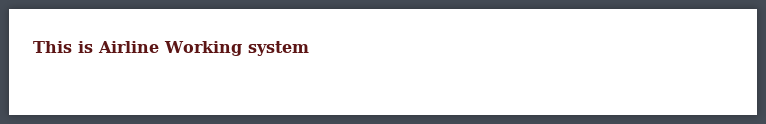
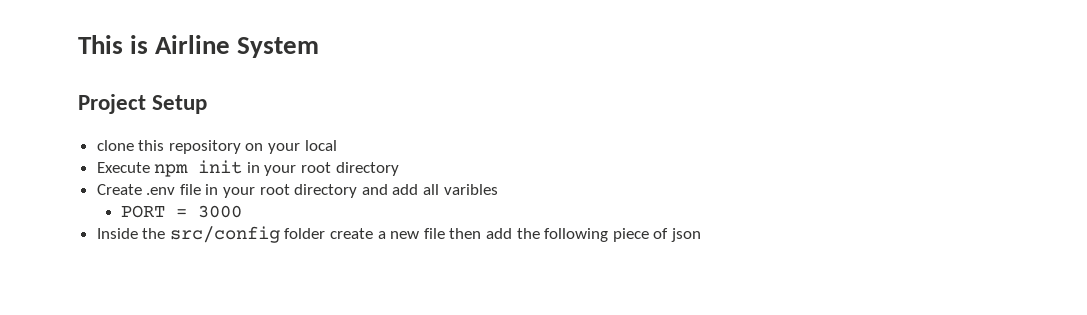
- This is Airline Working system
+ This is Airline System
+ Project Setup
+ clone this repository on your local
+ Execute npm init in your root directory
+ Create .env file in your root directory and add all varibles
+ PORT = 3000
+ Inside the src/config folder create a new file then add the following piece of json

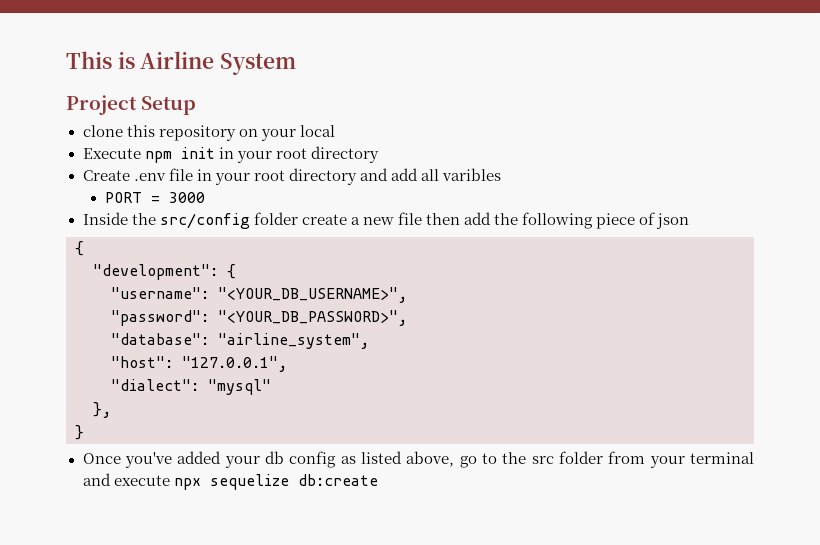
  Inside the src/config folder create a new file then add the following piece of json
+ {
+ "development": {
+ "username": "<YOUR_DB_USERNAME>",
+ "password": "<YOUR_DB_PASSWORD>",
+ "database": "airline_system",
+ "host": "127.0.0.1",
+ "dialect": "mysql"
+ },
+ }
+ Once you've added your db config as listed above, go to the src folder from your terminal and execute npx sequelize db:create

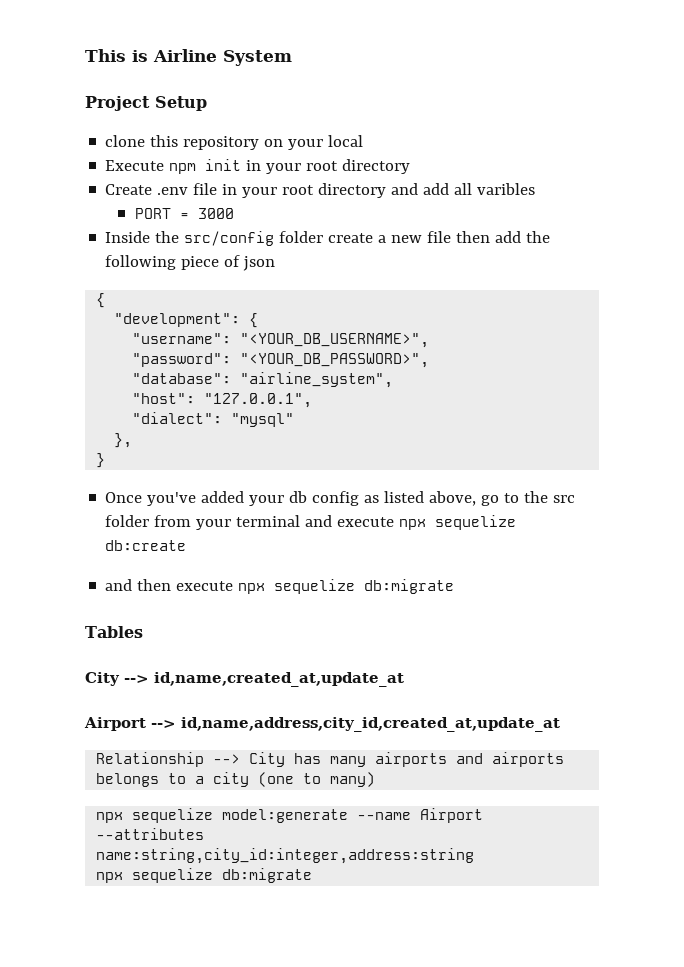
+ and then execute npx sequelize db:migrate
+ Tables
+ City --> id,name,created_at,update_at
+ Airport --> id,name,address,city_id,created_at,update_at
+ Relationship --> City has many airports and airports belongs to a city (one to many)
+ npx sequelize model:generate --name Airport --attributes name:string,city_id:integer,address:string
+ npx sequelize db:migrate

